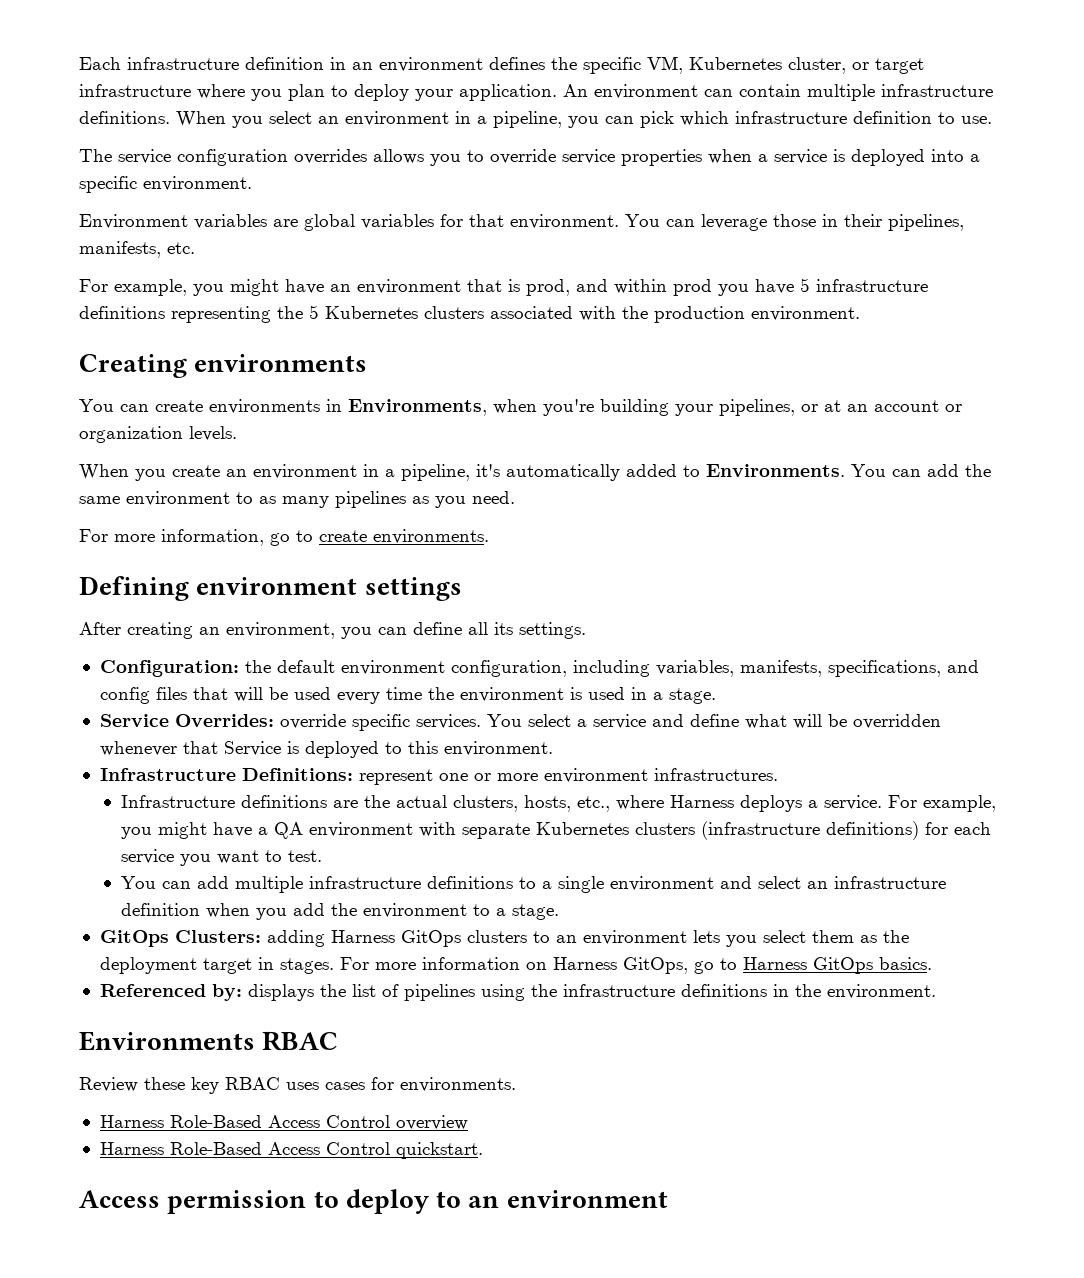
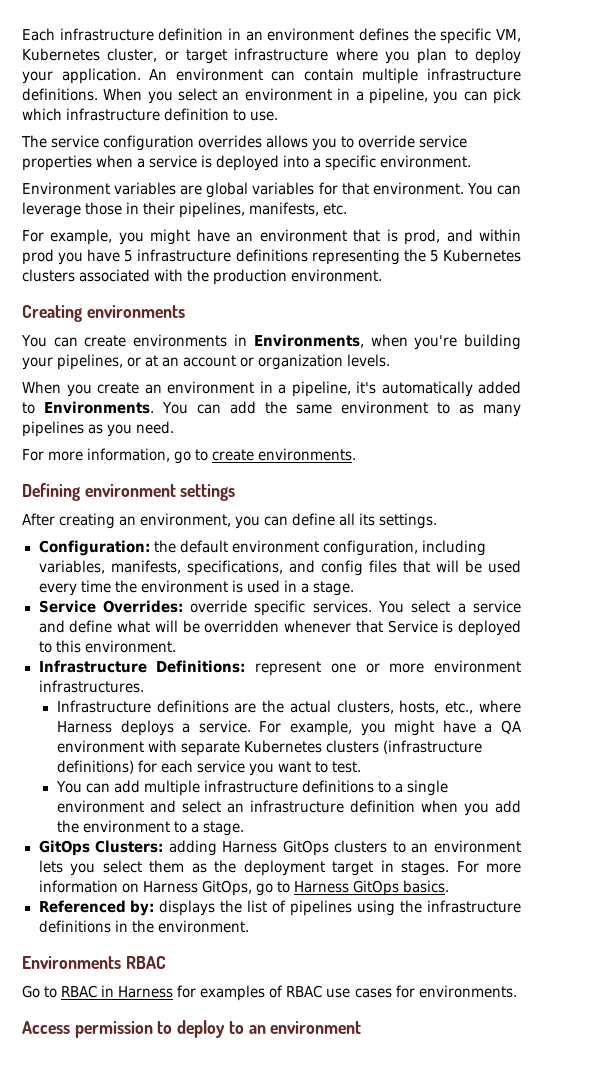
- Review these key RBAC uses cases for environments.
- Harness Role-Based Access Control overview
- Harness Role-Based Access Control quickstart.
+ Go to RBAC in Harness for examples of RBAC use cases for environments.

